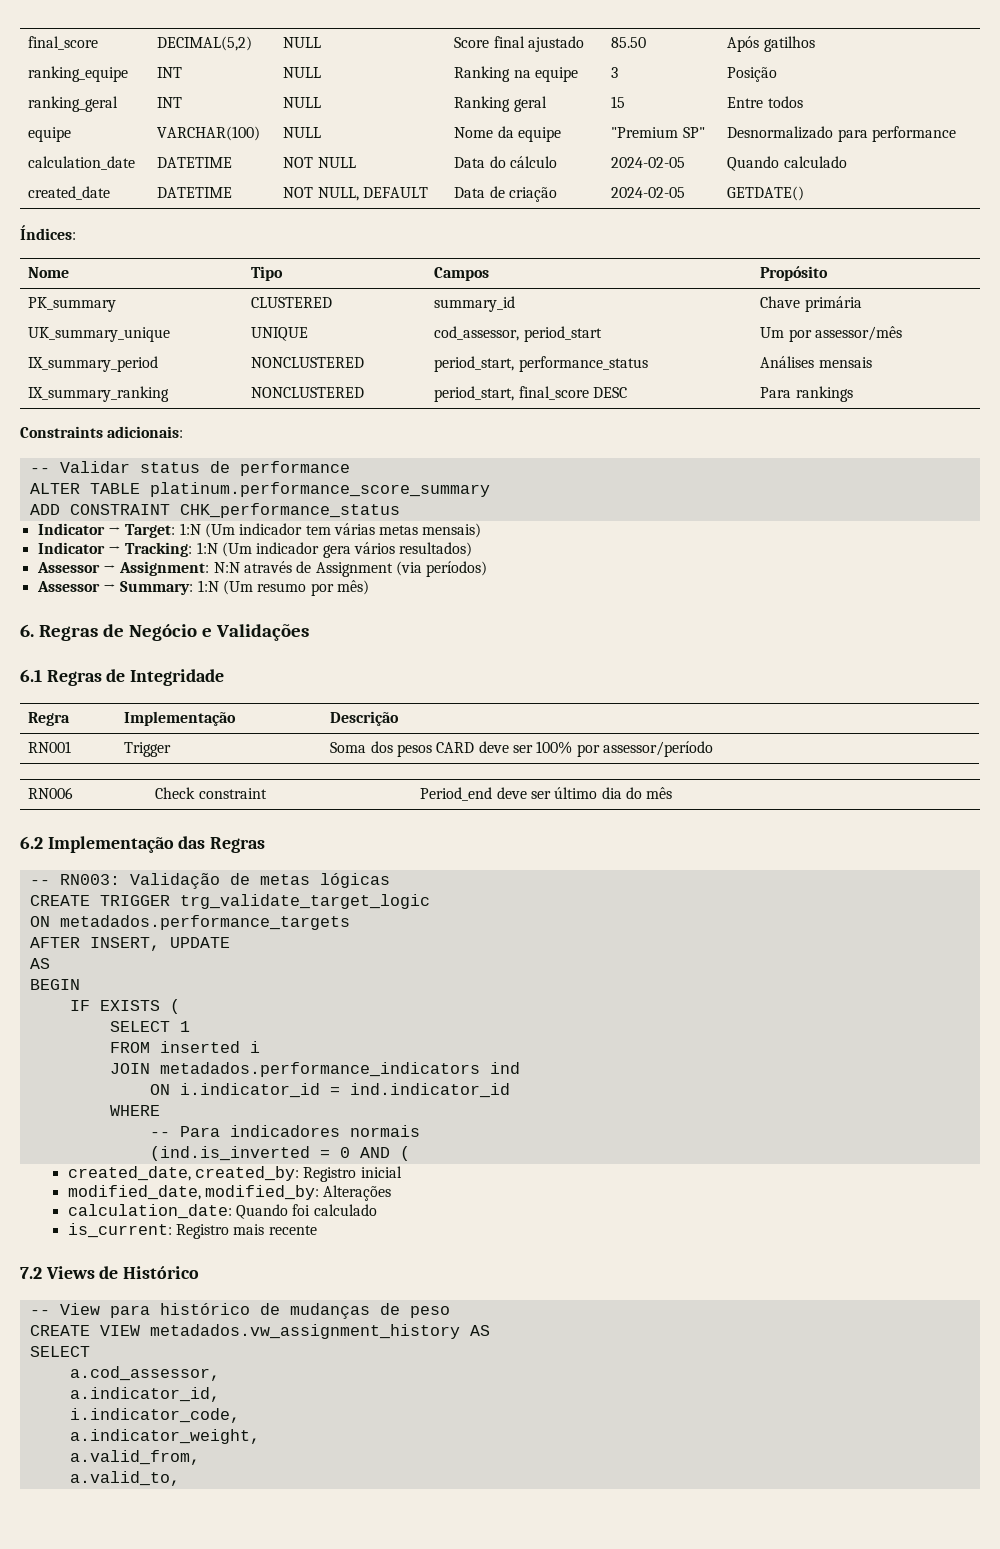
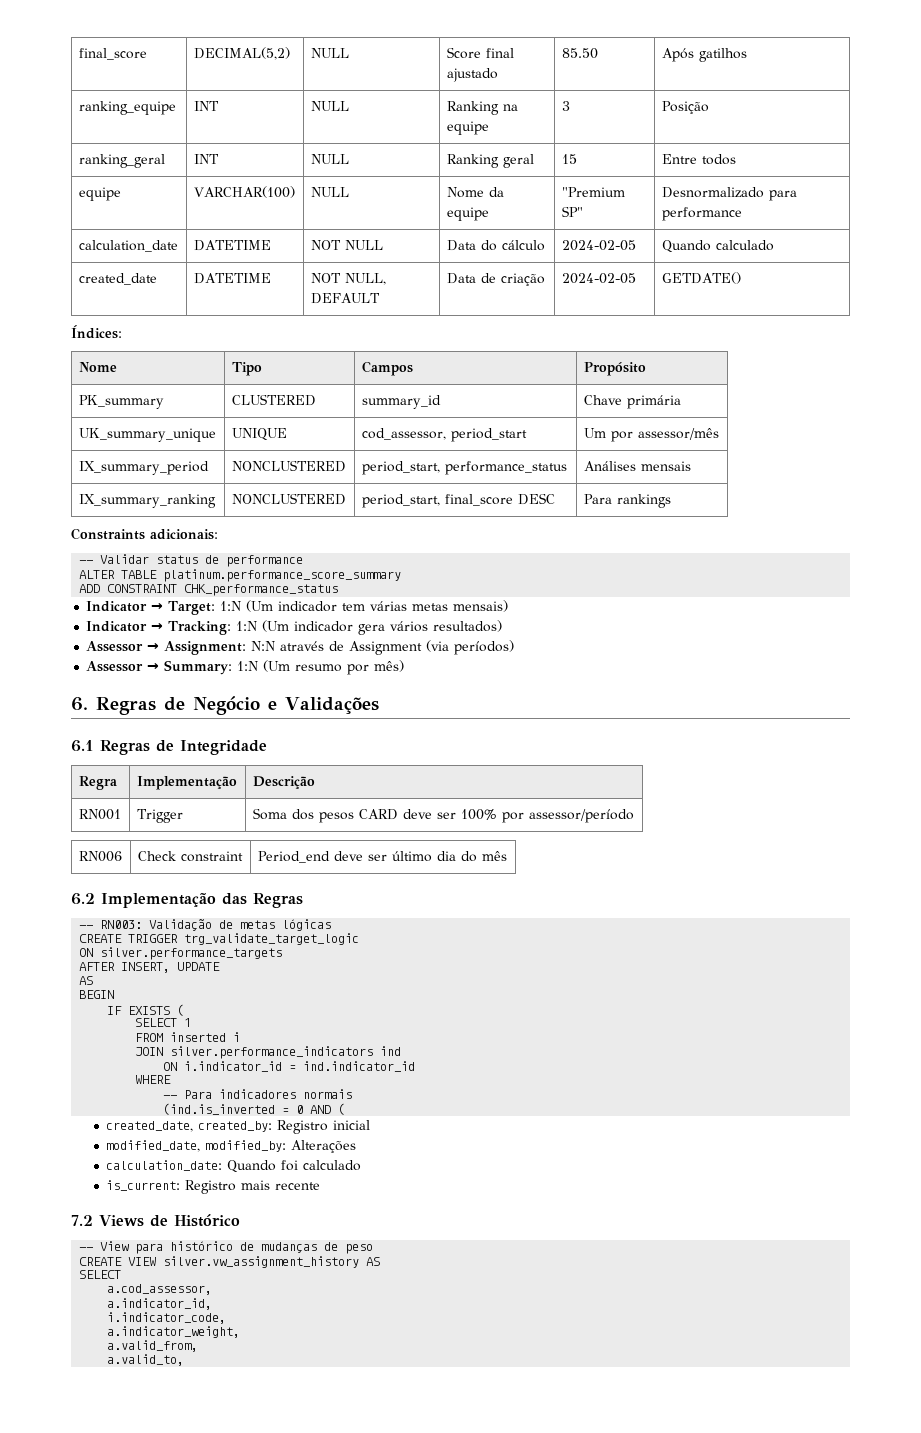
- ON metadados.performance_targets
+ ON silver.performance_targets
- JOIN metadados.performance_indicators ind
+ JOIN silver.performance_indicators ind
- CREATE VIEW metadados.vw_assignment_history AS
+ CREATE VIEW silver.vw_assignment_history AS

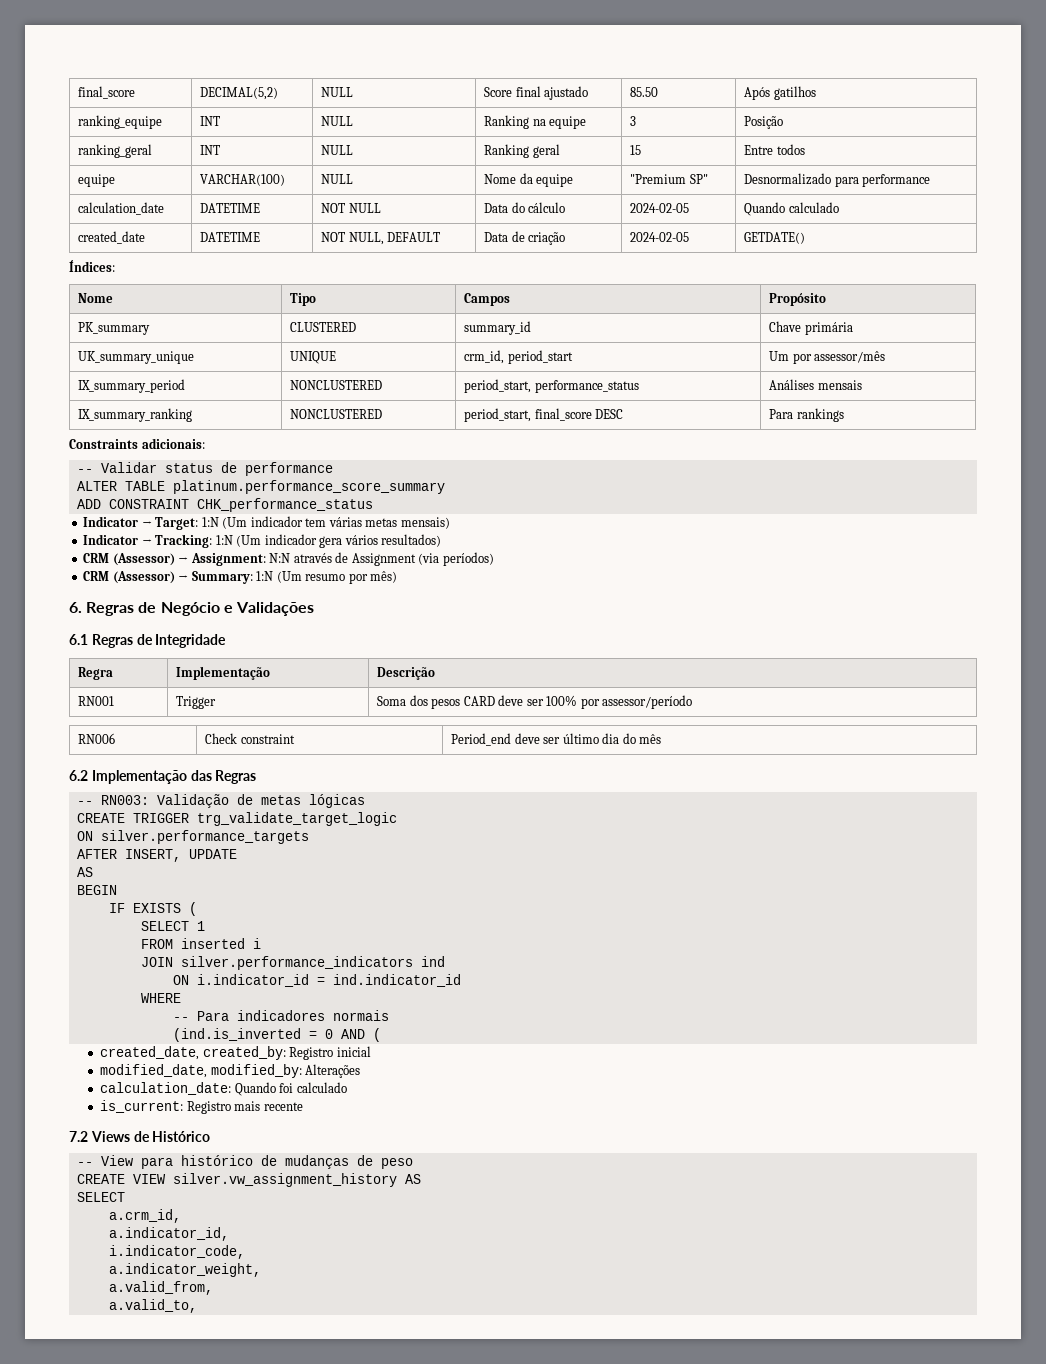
- UK_summary_unique | UNIQUE | cod_assessor, period_start | Um por assessor/mês
+ UK_summary_unique | UNIQUE | crm_id, period_start | Um por assessor/mês
- Assessor → Assignment: N:N através de Assignment (via períodos)
+ CRM (Assessor) → Assignment: N:N através de Assignment (via períodos)
- Assessor → Summary: 1:N (Um resumo por mês)
+ CRM (Assessor) → Summary: 1:N (Um resumo por mês)
- a.cod_assessor,
+ a.crm_id,

